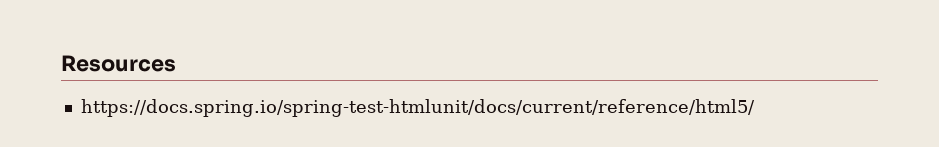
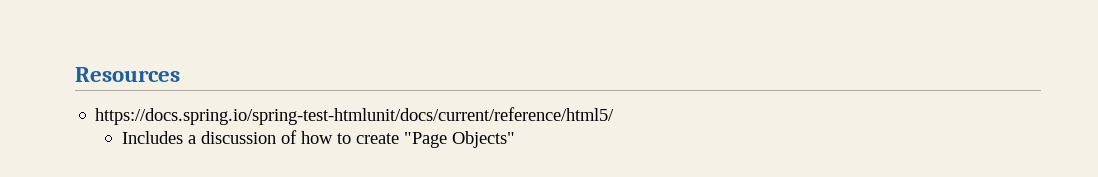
+ Includes a discussion of how to create "Page Objects"

